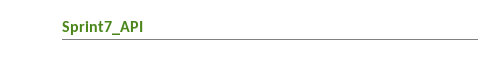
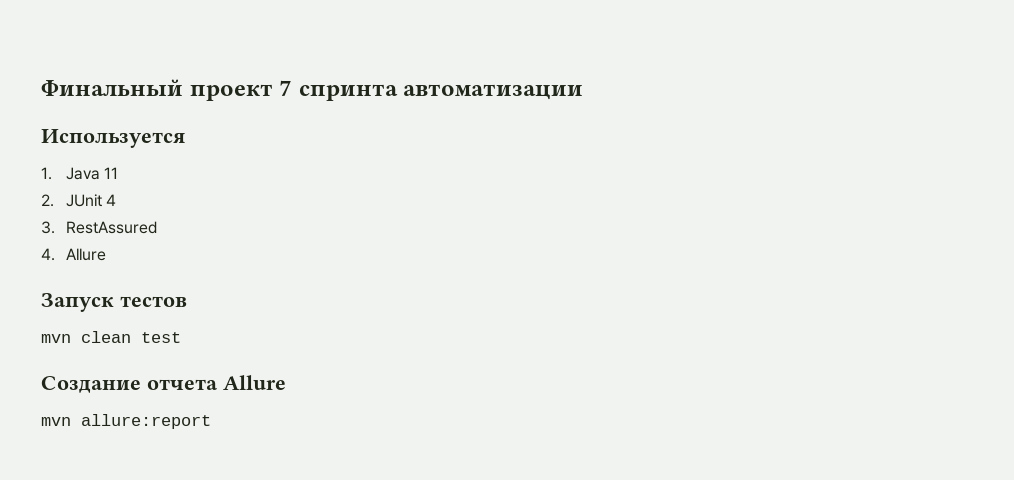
- Sprint7_API
+ Финальный проект 7 спринта автоматизации
+ Используется
+ 1. Java 11
+ 2. JUnit 4
+ 3. RestAssured
+ 4. Allure
+ Запуск тестов
+ mvn clean test
+ Создание отчета Allure
+ mvn allure:report

